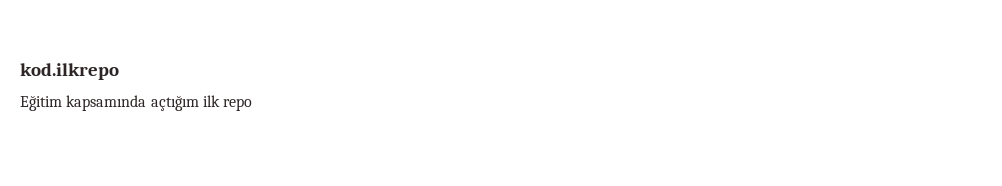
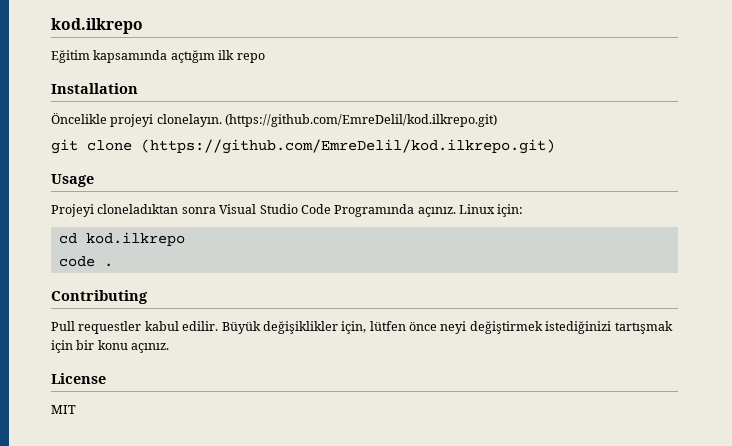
+ Installation
+ Öncelikle projeyi clonelayın. (https://github.com/EmreDelil/kod.ilkrepo.git)
+ git clone (https://github.com/EmreDelil/kod.ilkrepo.git)
+ Usage
+ Projeyi cloneladıktan sonra Visual Studio Code Programında açınız. Linux için:
+ cd kod.ilkrepo
+ code .
+ Contributing
+ Pull requestler kabul edilir. Büyük değişiklikler için, lütfen önce neyi değiştirmek istediğinizi tartışmak için bir konu açınız.
+ License
+ MIT

